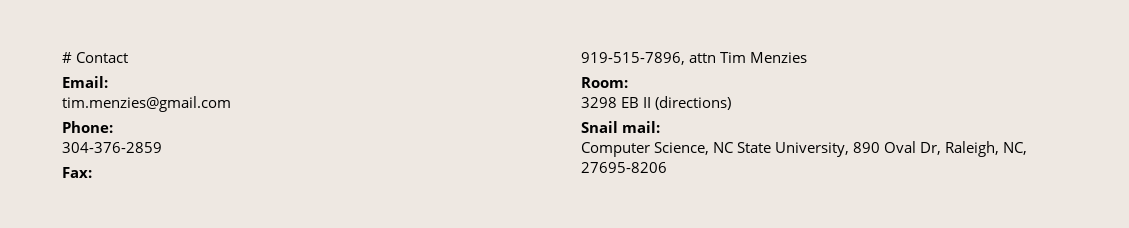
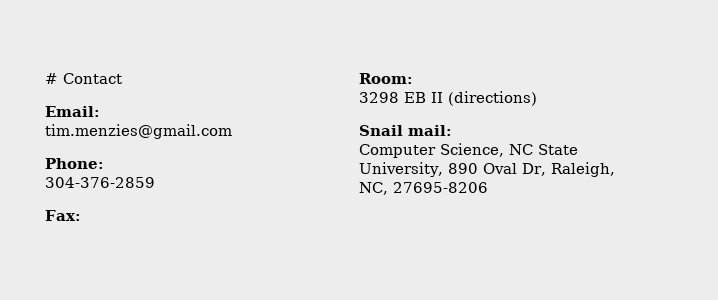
- 919-515-7896, attn Tim Menzies

